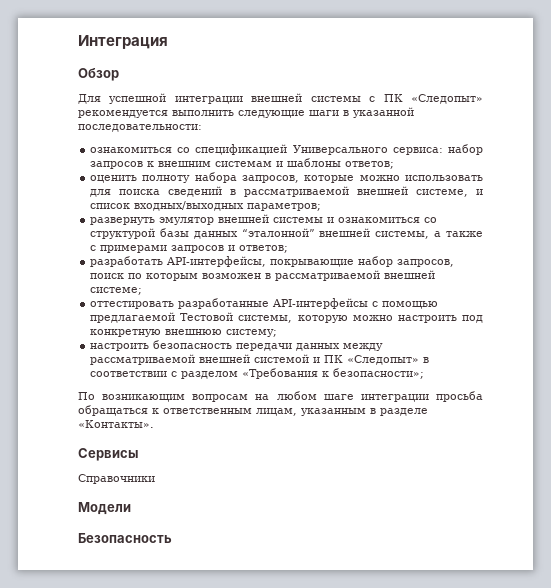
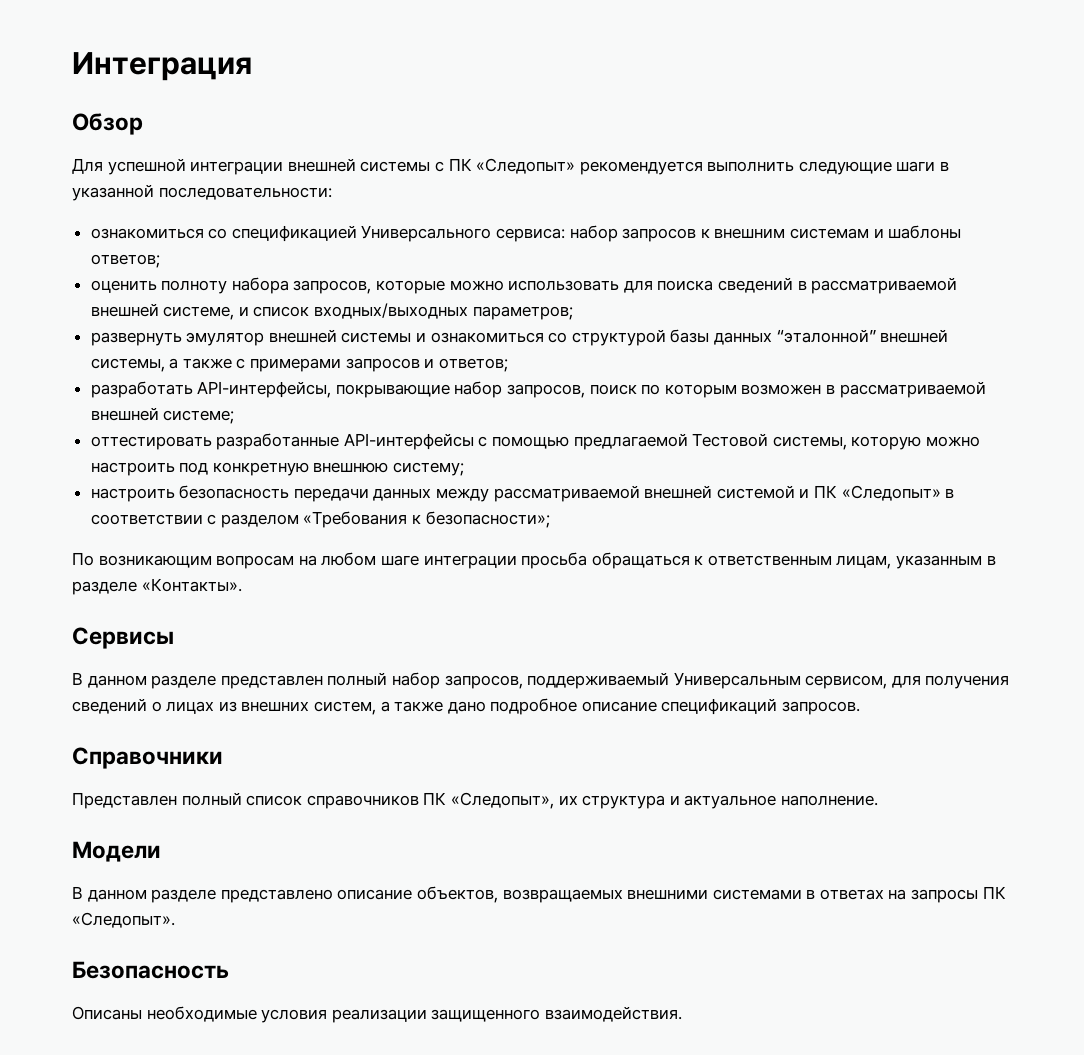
+ В данном разделе представлен полный набор запросов, поддерживаемый Универсальным сервисом, для получения сведений о лицах из внешних систем, а также дано подробное описание спецификаций запросов.
  Справочники
+ Представлен полный список справочников ПК «Следопыт», их структура и актуальное наполнение.
  Модели
+ В данном разделе представлено описание объектов, возвращаемых внешними системами в ответах на запросы ПК «Следопыт».
  Безопасность
+ Описаны необходимые условия реализации защищенного взаимодействия.

